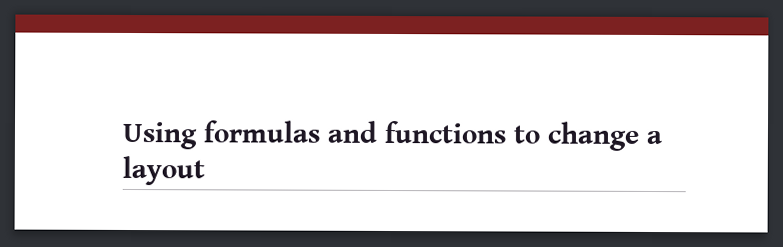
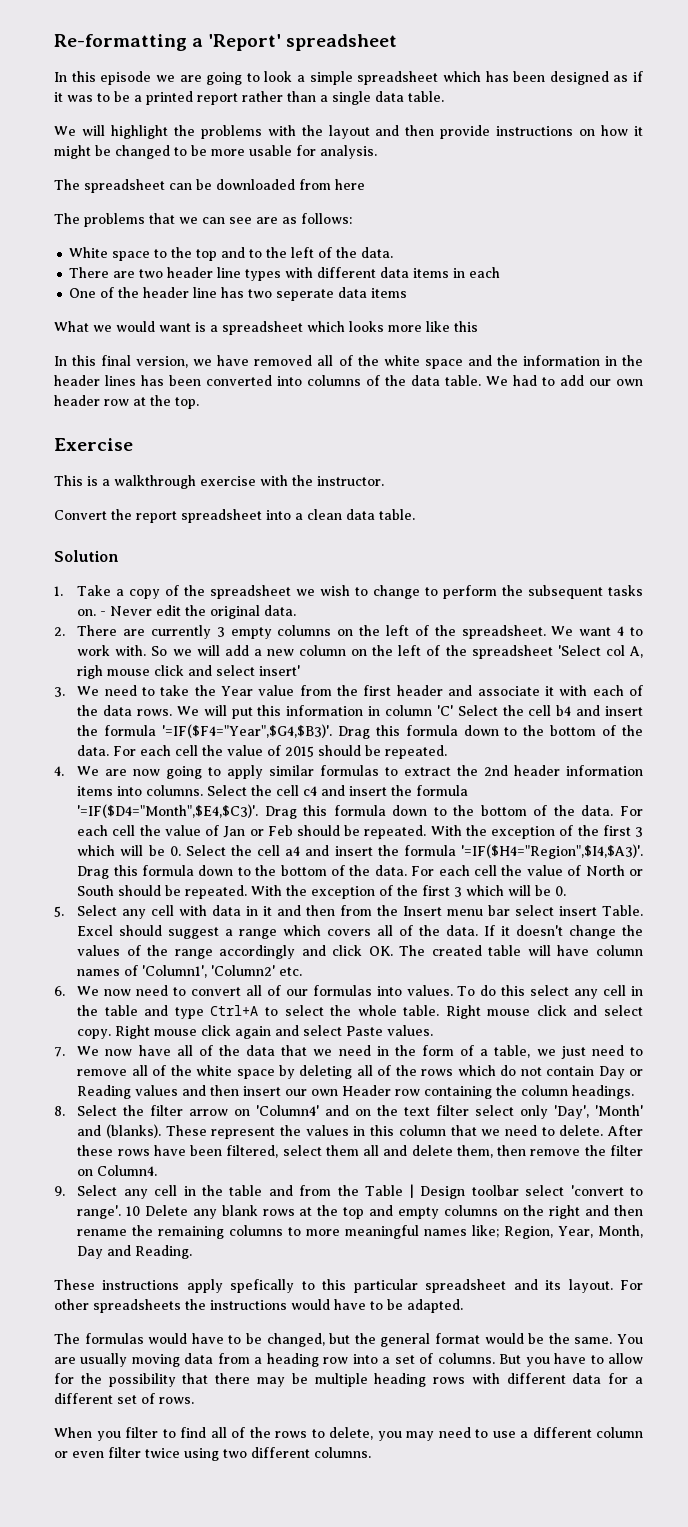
- Using formulas and functions to change a layout
+ Re-formatting a 'Report' spreadsheet
+ In this episode we are going to look a simple spreadsheet which has been designed as if it was to be a printed report rather than a single data table.
+ We will highlight the problems with the layout and then provide instructions on how it might be changed to be more usable for analysis.
+ The spreadsheet can be downloaded from here
+ The problems that we can see are as follows:
+ White space to the top and to the left of the data.
+ There are two header line types with different data items in each
+ One of the header line has two seperate data items
+ What we would want is a spreadsheet which looks more like this
+ In this final version, we have removed all of the white space and the information in the header lines has been converted into columns of the data table. We had to add our own header row at the top.
+ Exercise
+ This is a walkthrough exercise with the instructor.
+ Convert the report spreadsheet into a clean data table.
+ Solution
+ 1. Take a copy of the spreadsheet we wish to change to perform the subsequent tasks on. - Never edit the original data.
+ 2. There are currently 3 empty columns on the left of the spreadsheet. We want 4 to work with. So we will add a new column on the left of the spreadsheet 'Select col A, righ mouse click and select insert'
+ 3. We need to take the Year value from the first header and associate it with each of the data rows. We will put this information in column 'C' Select the cell b4 and insert the formula '=IF($F4="Year",$G4,$B3)'. Drag this formula down to the bottom of the data. For each cell the value of 2015 should be repeated.
+ 4. We are now going to apply similar formulas to extract the 2nd header information items into columns. Select the cell c4 and insert the formula '=IF($D4="Month",$E4,$C3)'. Drag this formula down to the bottom of the data. For each cell the value of Jan or Feb should be repeated. With the exception of the first 3 which will be 0. Select the cell a4 and insert the formula '=IF($H4="Region",$I4,$A3)'. Drag this formula down to the bottom of the data. For each cell the value of North or South should be repeated. With the exception of the first 3 which will be 0.
+ 5. Select any cell with data in it and then from the Insert menu bar select insert Table. Excel should suggest a range which covers all of the data. If it doesn't change the values of the range accordingly and click OK. The created table will have column names of 'Column1', 'Column2' etc.
+ 6. We now need to convert all of our formulas into values. To do this select any cell in the table and type Ctrl+A to select the whole table. Right mouse click and select copy. Right mouse click again and select Paste values.
+ 7. We now have all of the data that we need in the form of a table, we just need to remove all of the white space by deleting all of the rows which do not contain Day or Reading values and then insert our own Header row containing the column headings.
+ 8. Select the filter arrow on 'Column4' and on the text filter select only 'Day', 'Month' and (blanks). These represent the values in this column that we need to delete. After these rows have been filtered, select them all and delete them, then remove the filter on Column4.
+ 9. Select any cell in the table and from the Table | Design toolbar select 'convert to range'. 10 Delete any blank rows at the top and empty columns on the right and then rename the remaining columns to more meaningful names like; Region, Year, Month, Day and Reading.
+ These instructions apply spefically to this particular spreadsheet and its layout. For other spreadsheets the instructions would have to be adapted.
+ The formulas would have to be changed, but the general format would be the same. You are usually moving data from a heading row into a set of columns. But you have to allow for the possibility that there may be multiple heading rows with different data for a different set of rows.
+ When you filter to find all of the rows to delete, you may need to use a different column or even filter twice using two different columns.

